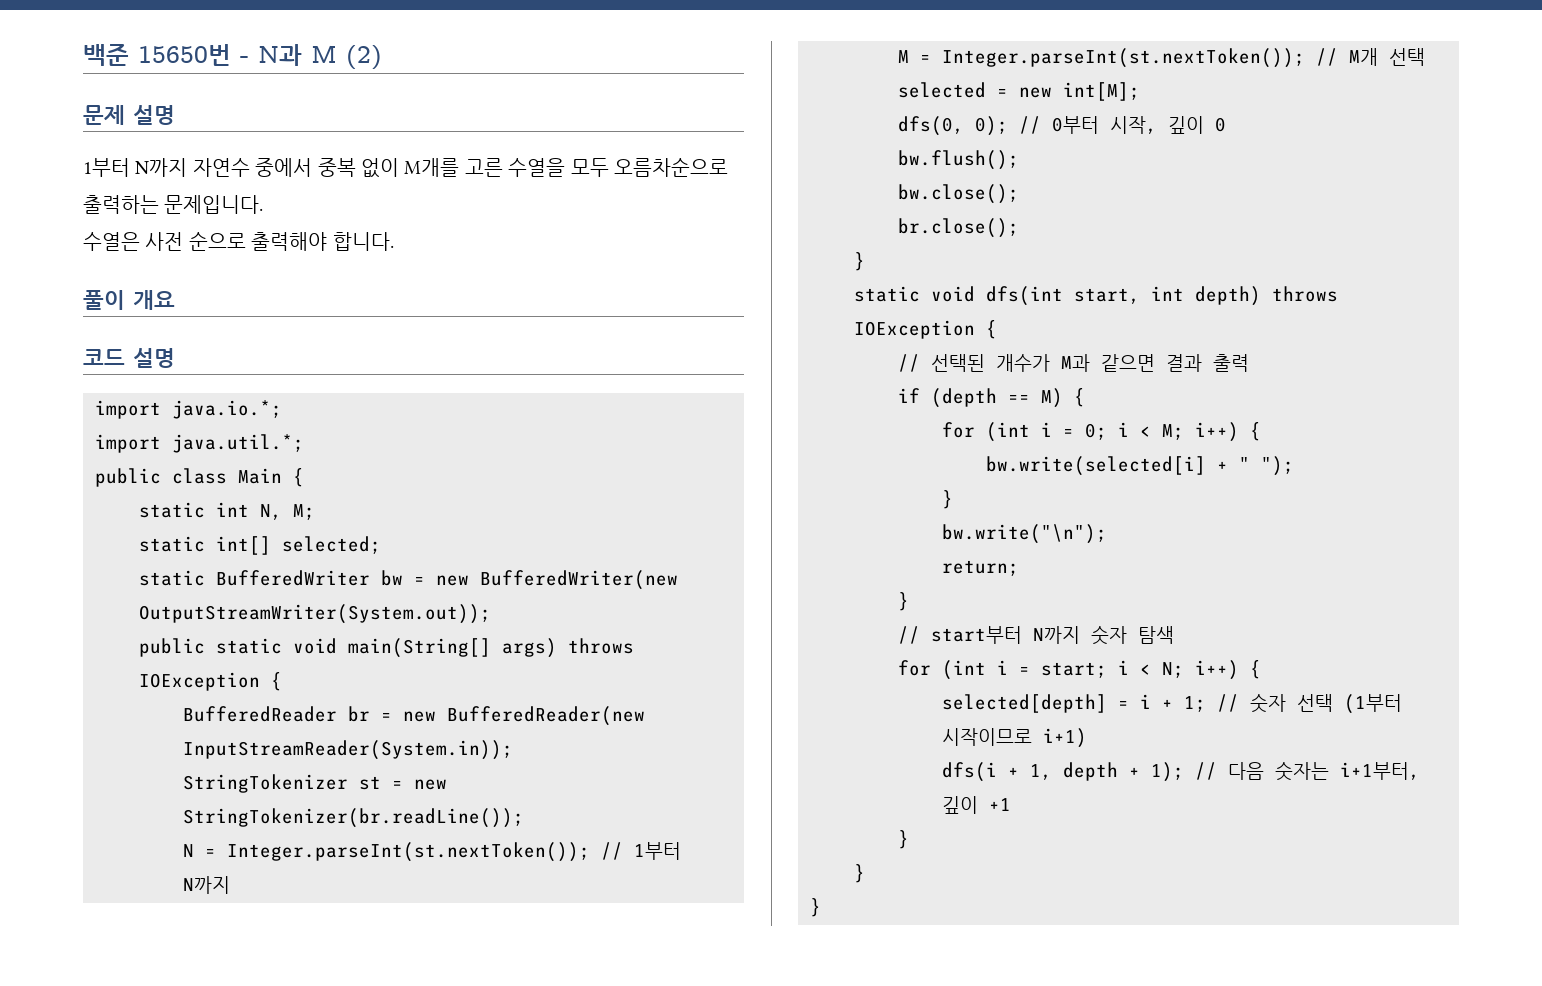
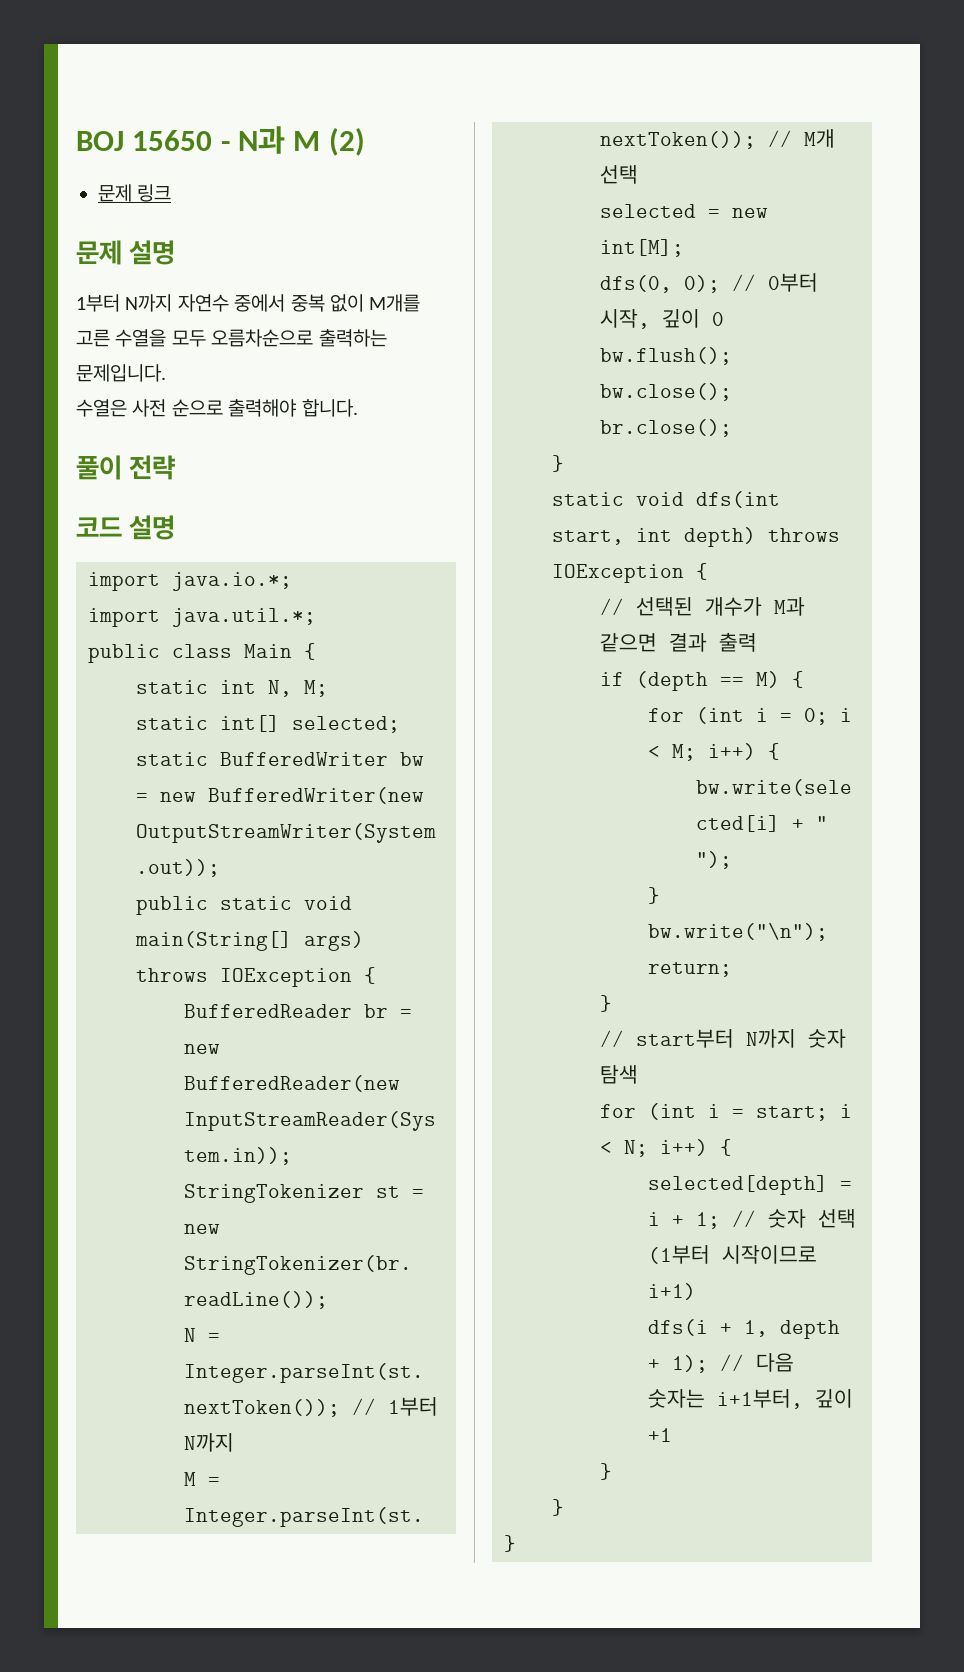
- 백준 15650번 - N과 M (2)
+ BOJ 15650 - N과 M (2)
+ 문제 링크
- 풀이 개요
+ 풀이 전략

